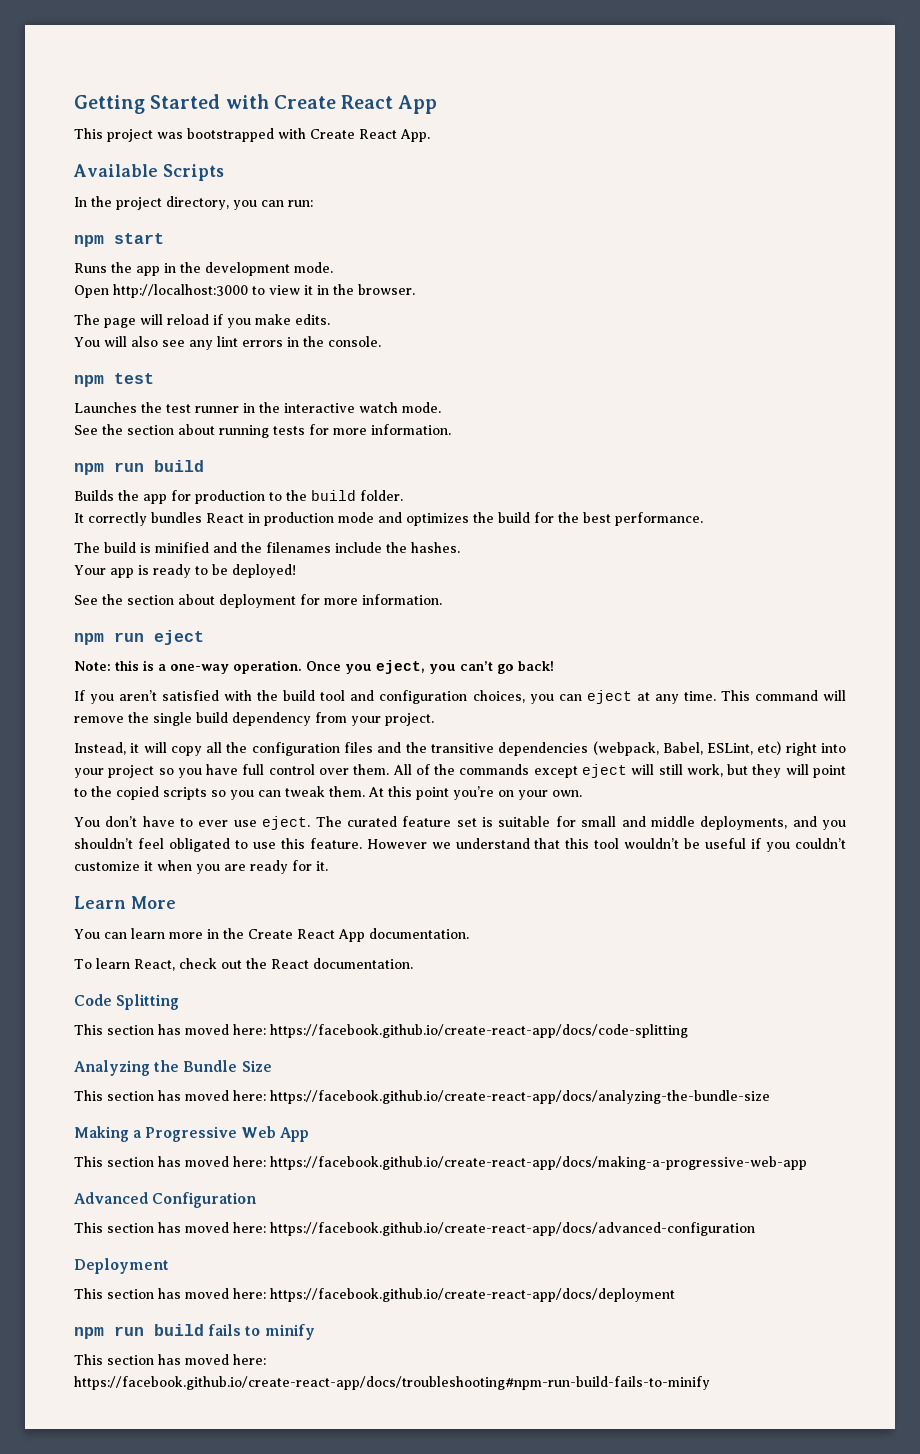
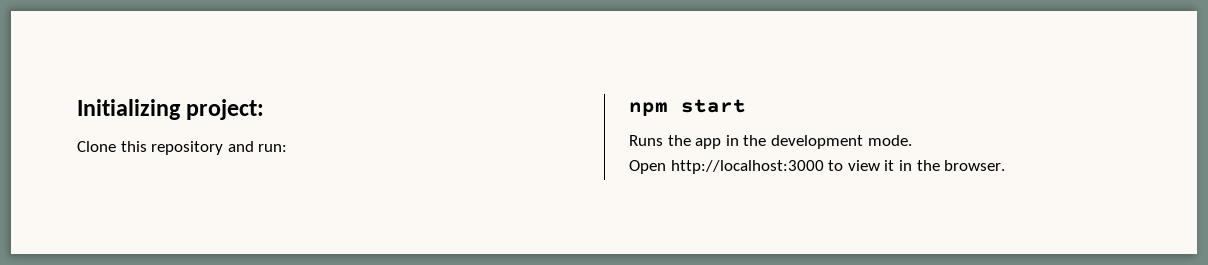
- Getting Started with Create React App
- This project was bootstrapped with Create React App.
- Available Scripts
- In the project directory, you can run:
+ Initializing project:
+ Clone this repository and run:
- The page will reload if you make edits.
- You will also see any lint errors in the console.
- npm test
- Launches the test runner in the interactive watch mode.
- See the section about running tests for more information.
- npm run build
- Builds the app for production to the build folder.
- It correctly bundles React in production mode and optimizes the build for the best performance.
- The build is minified and the filenames include the hashes.
- Your app is ready to be deployed!
- See the section about deployment for more information.
- npm run eject
- Note: this is a one-way operation. Once you eject, you can’t go back!
- If you aren’t satisfied with the build tool and configuration choices, you can eject at any time. This command will remove the single build dependency from your project.
- Instead, it will copy all the configuration files and the transitive dependencies (webpack, Babel, ESLint, etc) right into your project so you have full control over them. All of the commands except eject will still work, but they will point to the copied scripts so you can tweak them. At this point you’re on your own.
- You don’t have to ever use eject. The curated feature set is suitable for small and middle deployments, and you shouldn’t feel obligated to use this feature. However we understand that this tool wouldn’t be useful if you couldn’t customize it when you are ready for it.
- Learn More
- You can learn more in the Create React App documentation.
- To learn React, check out the React documentation.
- Code Splitting
- This section has moved here: https://facebook.github.io/create-react-app/docs/code-splitting
- Analyzing the Bundle Size
- This section has moved here: https://facebook.github.io/create-react-app/docs/analyzing-the-bundle-size
- Making a Progressive Web App
- This section has moved here: https://facebook.github.io/create-react-app/docs/making-a-progressive-web-app
- Advanced Configuration
- This section has moved here: https://facebook.github.io/create-react-app/docs/advanced-configuration
- Deployment
- This section has moved here: https://facebook.github.io/create-react-app/docs/deployment
- npm run build fails to minify
- This section has moved here: https://facebook.github.io/create-react-app/docs/troubleshooting#npm-run-build-fails-to-minify

